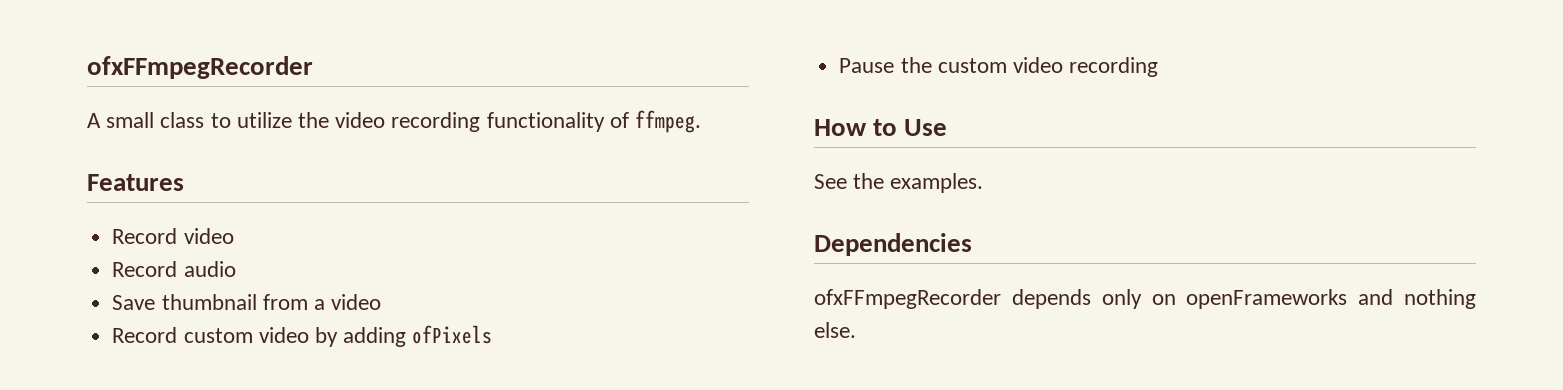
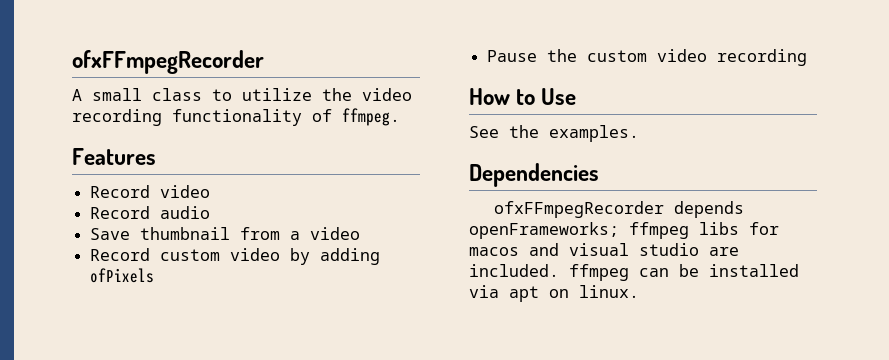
- ofxFFmpegRecorder depends only on openFrameworks and nothing else.
+ ofxFFmpegRecorder depends openFrameworks; ffmpeg libs for macos and visual studio are included. ffmpeg can be installed via apt on linux.

